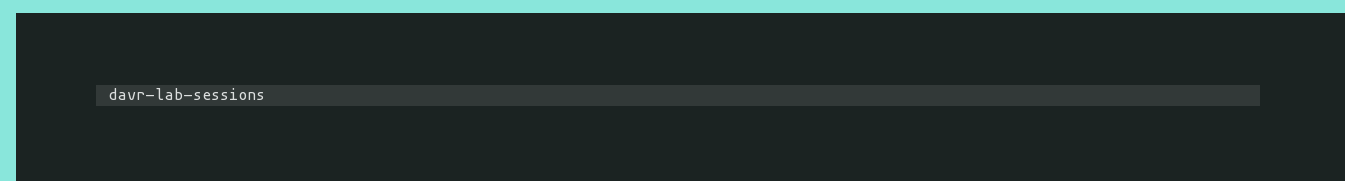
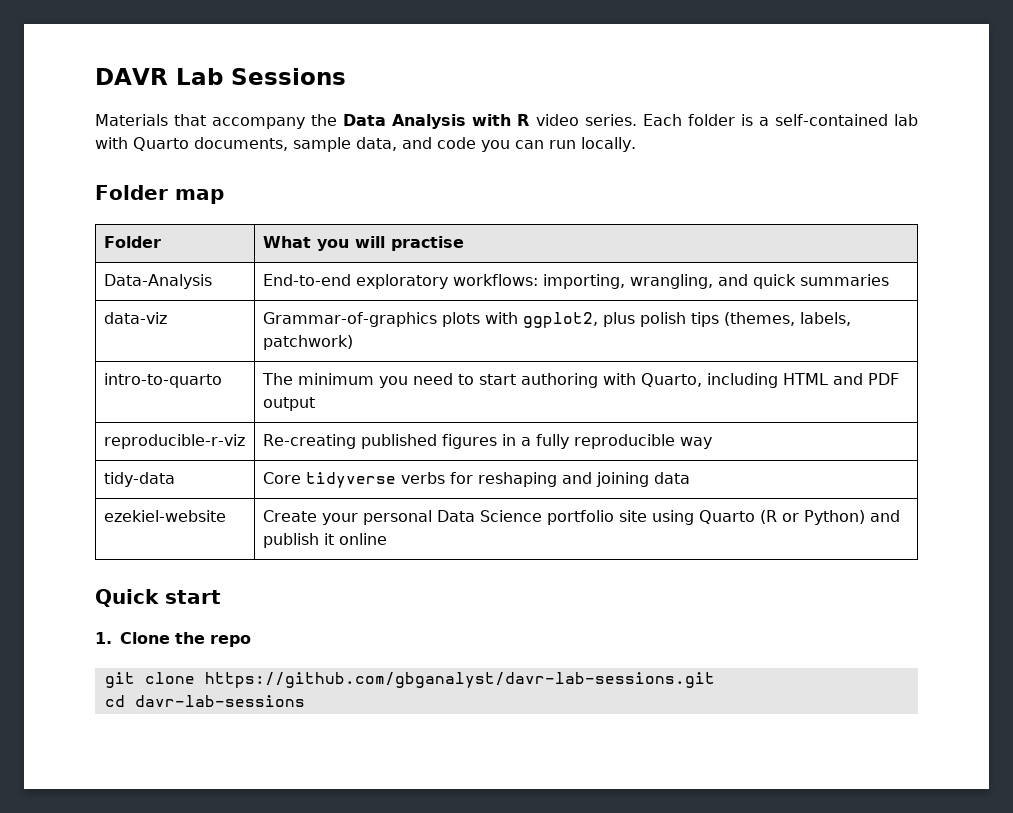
- davr-lab-sessions
+ DAVR Lab Sessions
+ Materials that accompany the Data Analysis with R video series. Each folder is a self-contained lab with Quarto documents, sample data, and code you can run locally.
+ Folder map
+ Folder | What you will practise
+ Data-Analysis | End-to-end exploratory workflows: importing, wrangling, and quick summaries
+ data-viz | Grammar-of-graphics plots with ggplot2, plus polish tips (themes, labels, patchwork)
+ intro-to-quarto | The minimum you need to start authoring with Quarto, including HTML and PDF output
+ reproducible-r-viz | Re-creating published figures in a fully reproducible way
+ tidy-data | Core tidyverse verbs for reshaping and joining data
+ ezekiel-website | Create your personal Data Science portfolio site using Quarto (R or Python) and publish it online
+ Quick start
+ 1. Clone the repo
+ git clone https://github.com/gbganalyst/davr-lab-sessions.git
+ cd davr-lab-sessions

